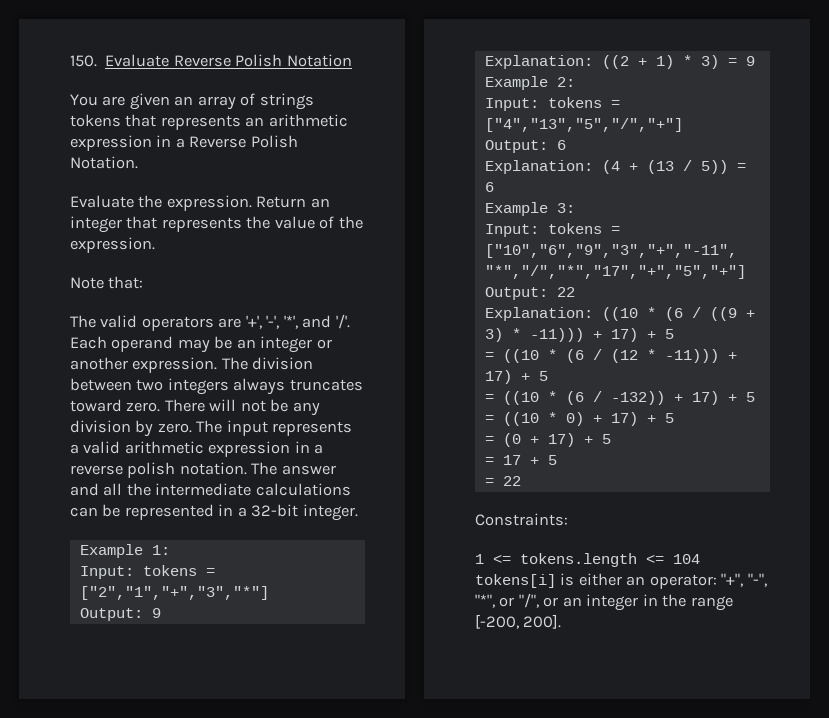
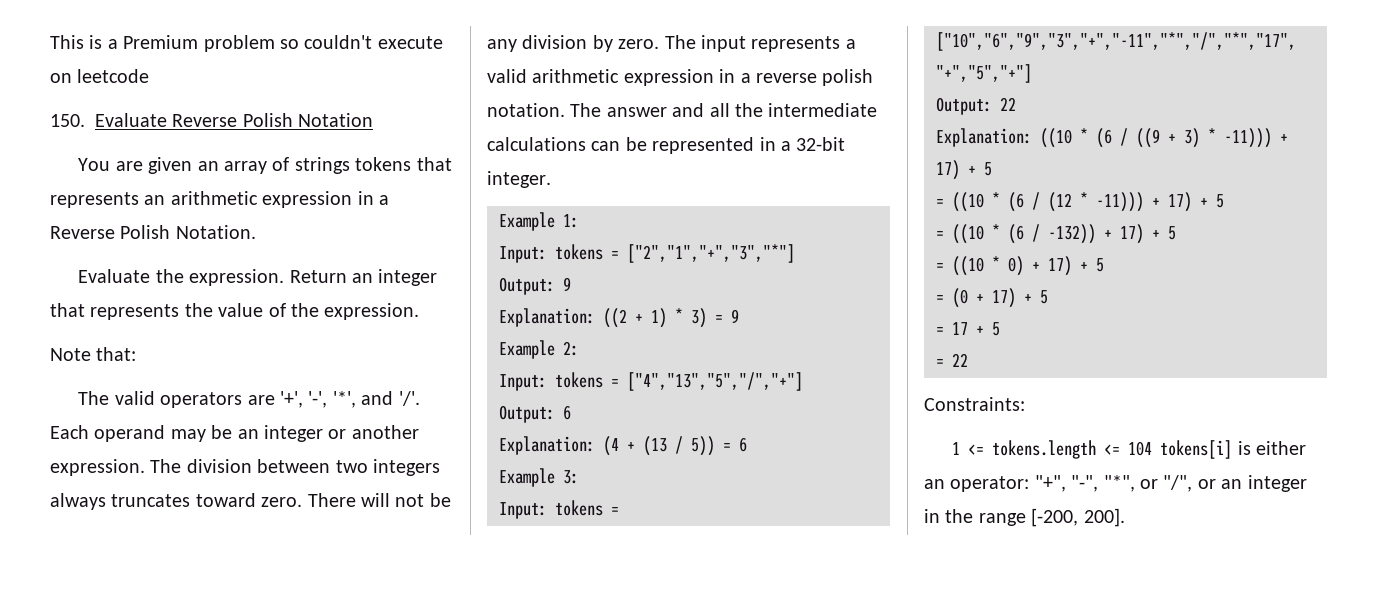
+ This is a Premium problem so couldn't execute on leetcode

